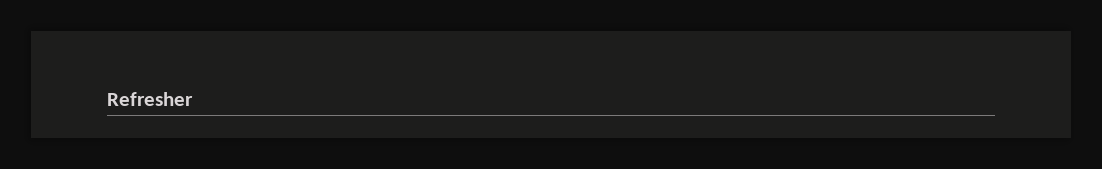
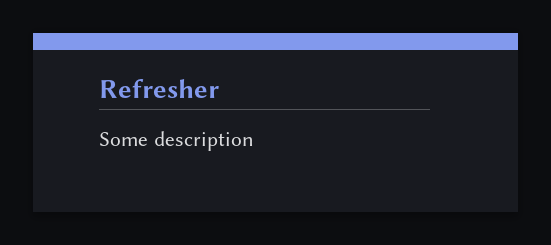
+ Some description

